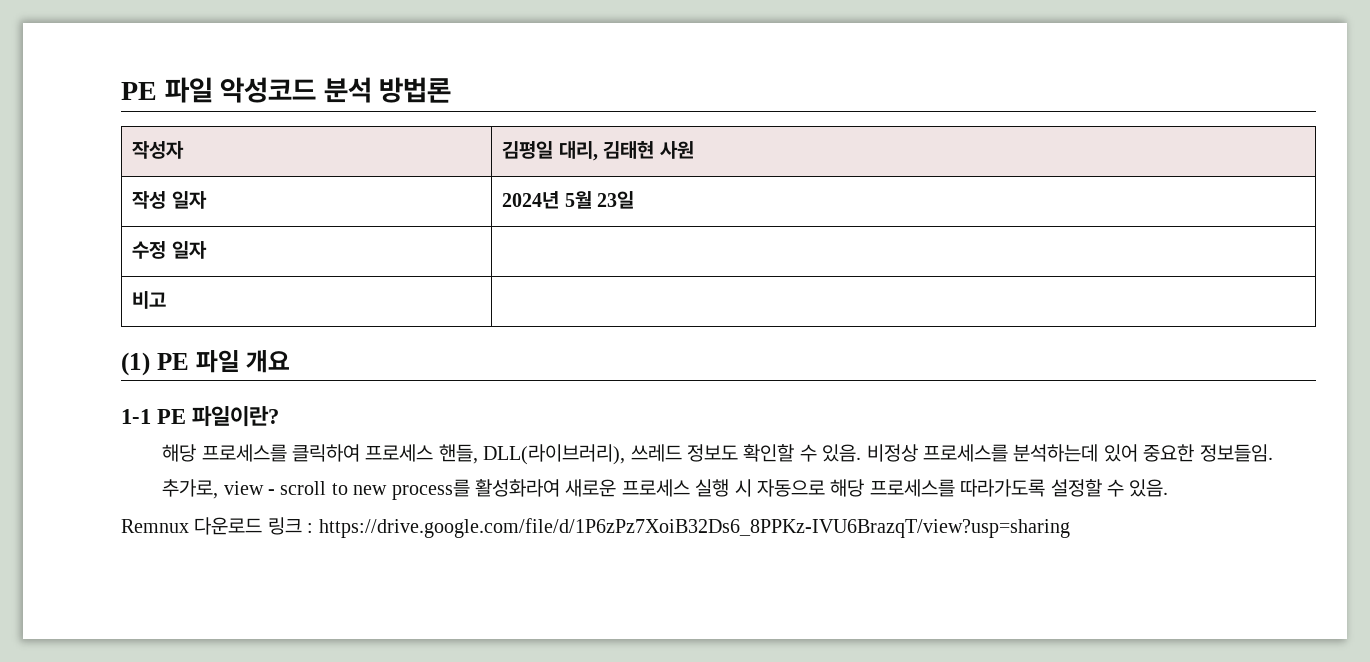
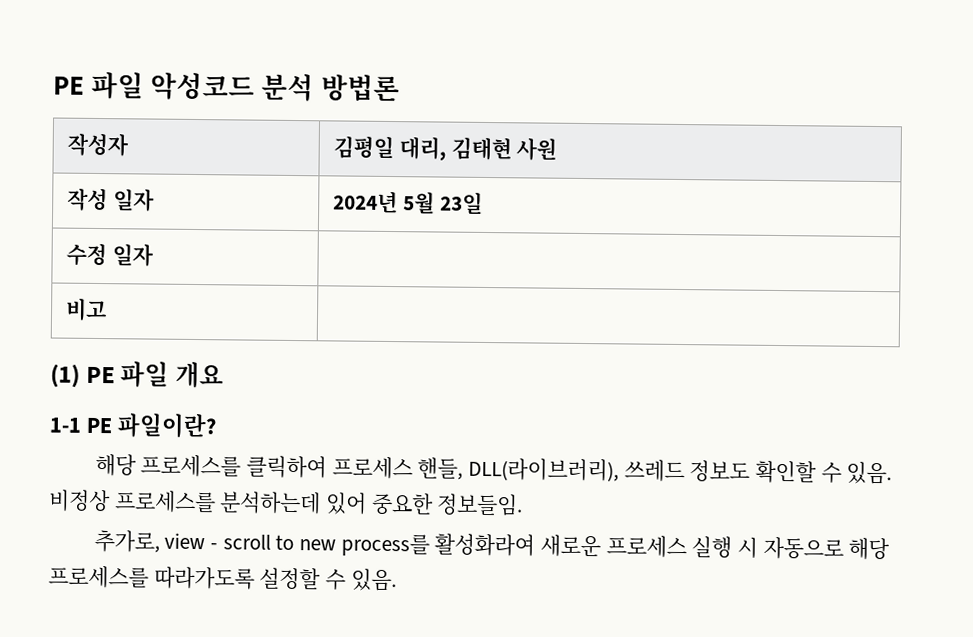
- Remnux 다운로드 링크 : https://drive.google.com/file/d/1P6zPz7XoiB32Ds6_8PPKz-IVU6BrazqT/view?usp=sharing

